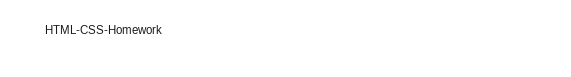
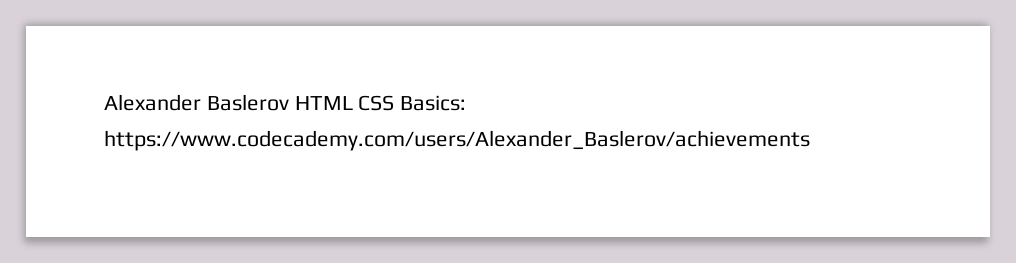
- HTML-CSS-Homework
+ Alexander Baslerov HTML CSS Basics: https://www.codecademy.com/users/Alexander_Baslerov/achievements

